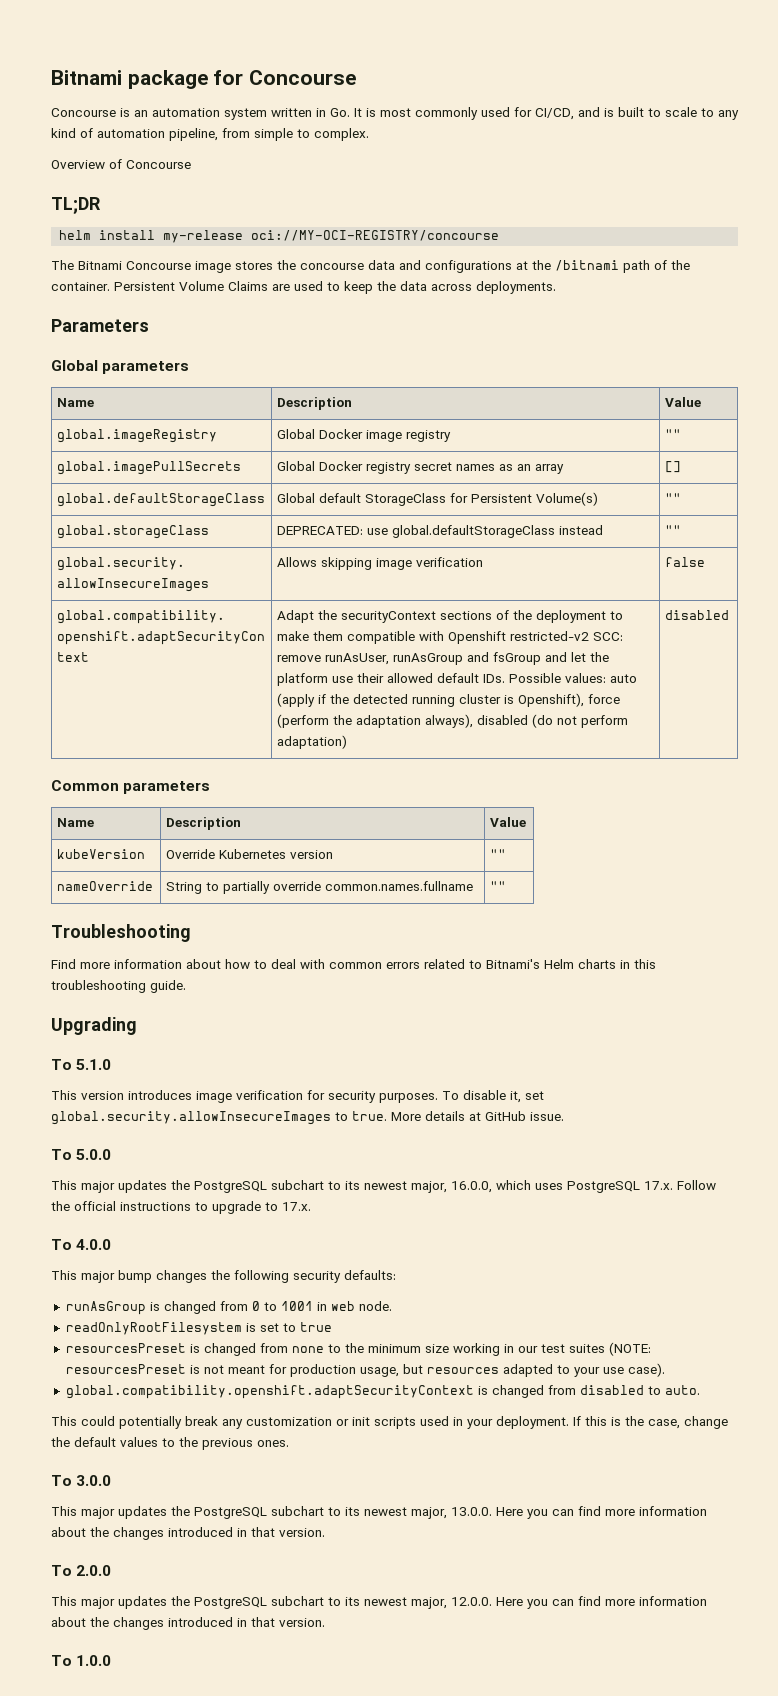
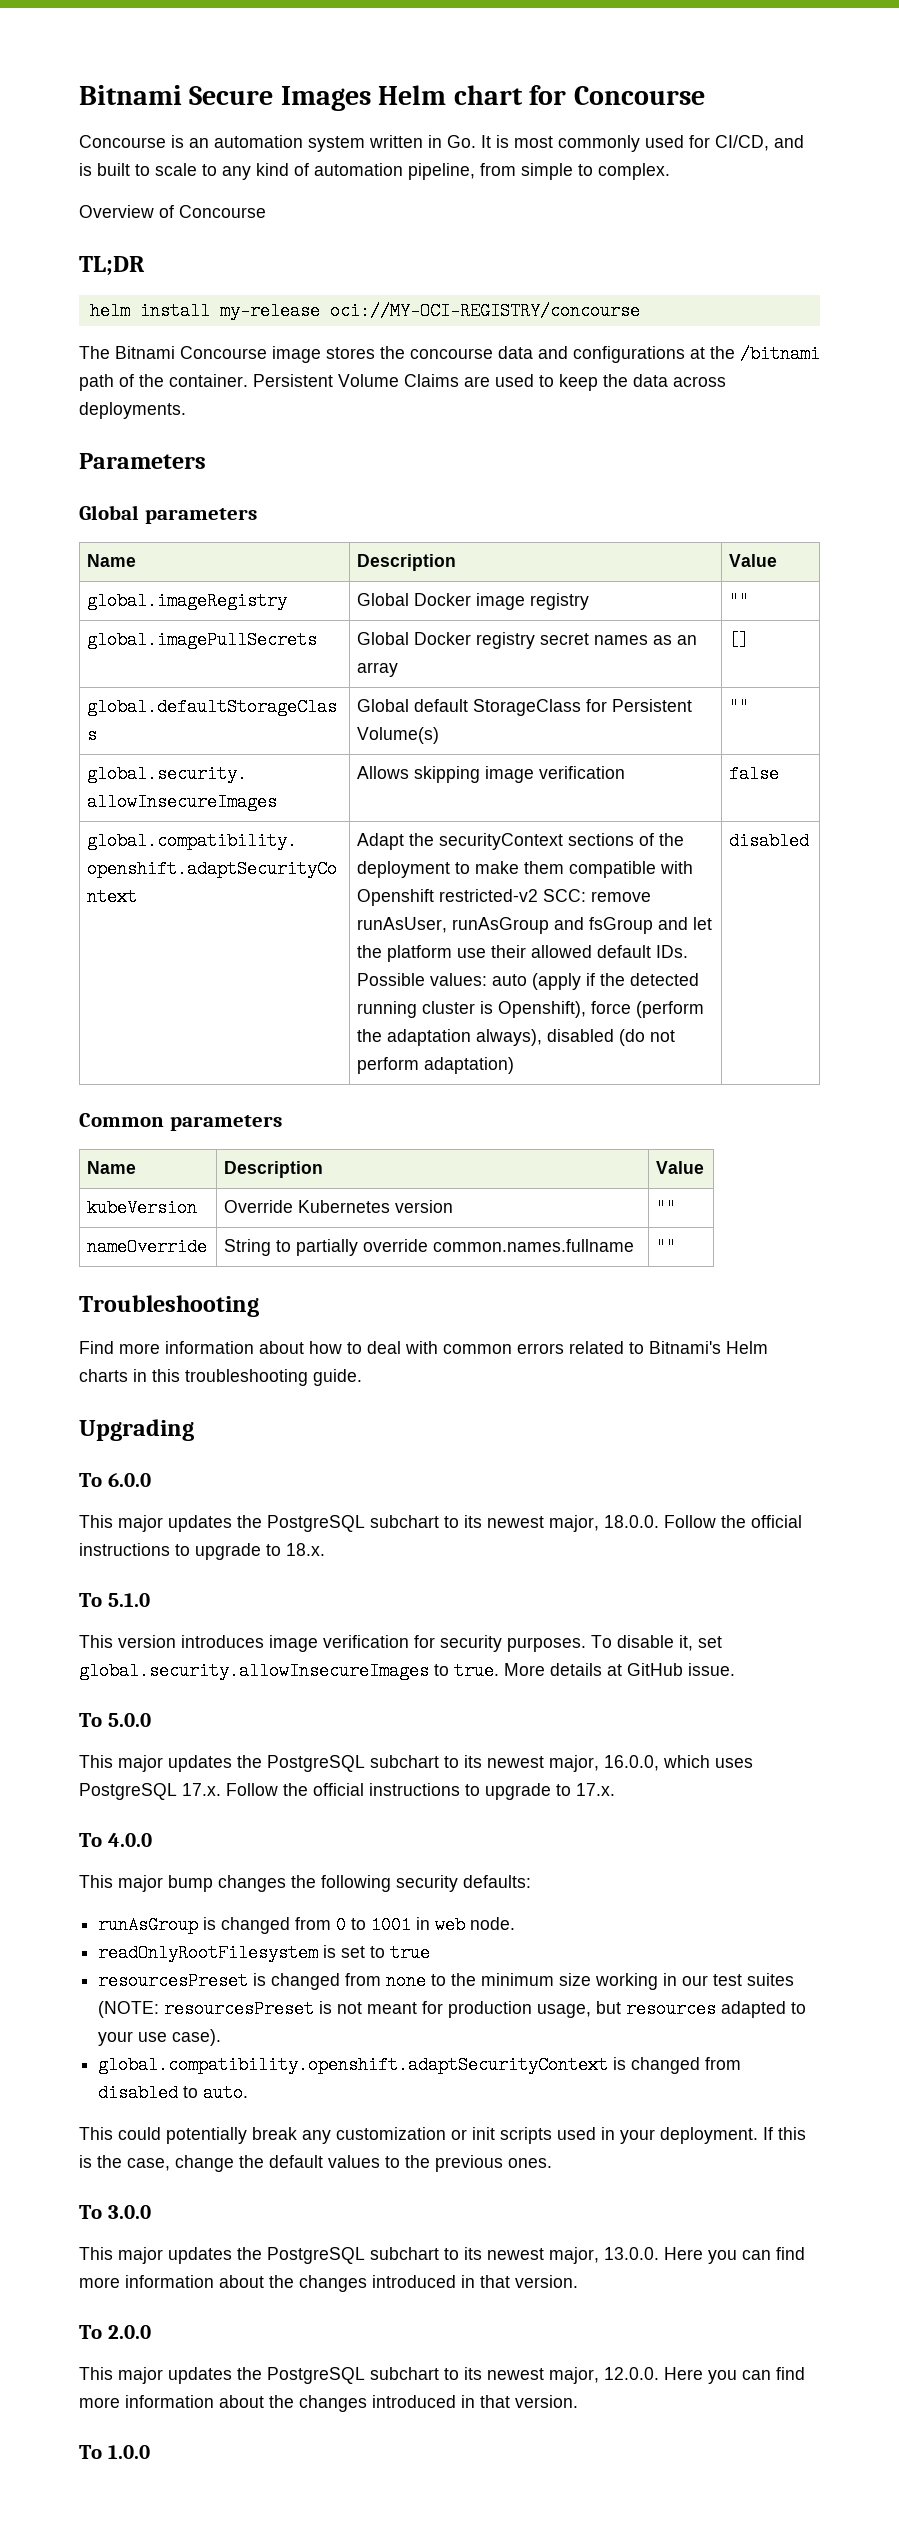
- Bitnami package for Concourse
+ Bitnami Secure Images Helm chart for Concourse
- global.storageClass | DEPRECATED: use global.defaultStorageClass instead | ""
+ To 6.0.0
+ This major updates the PostgreSQL subchart to its newest major, 18.0.0. Follow the official instructions to upgrade to 18.x.

